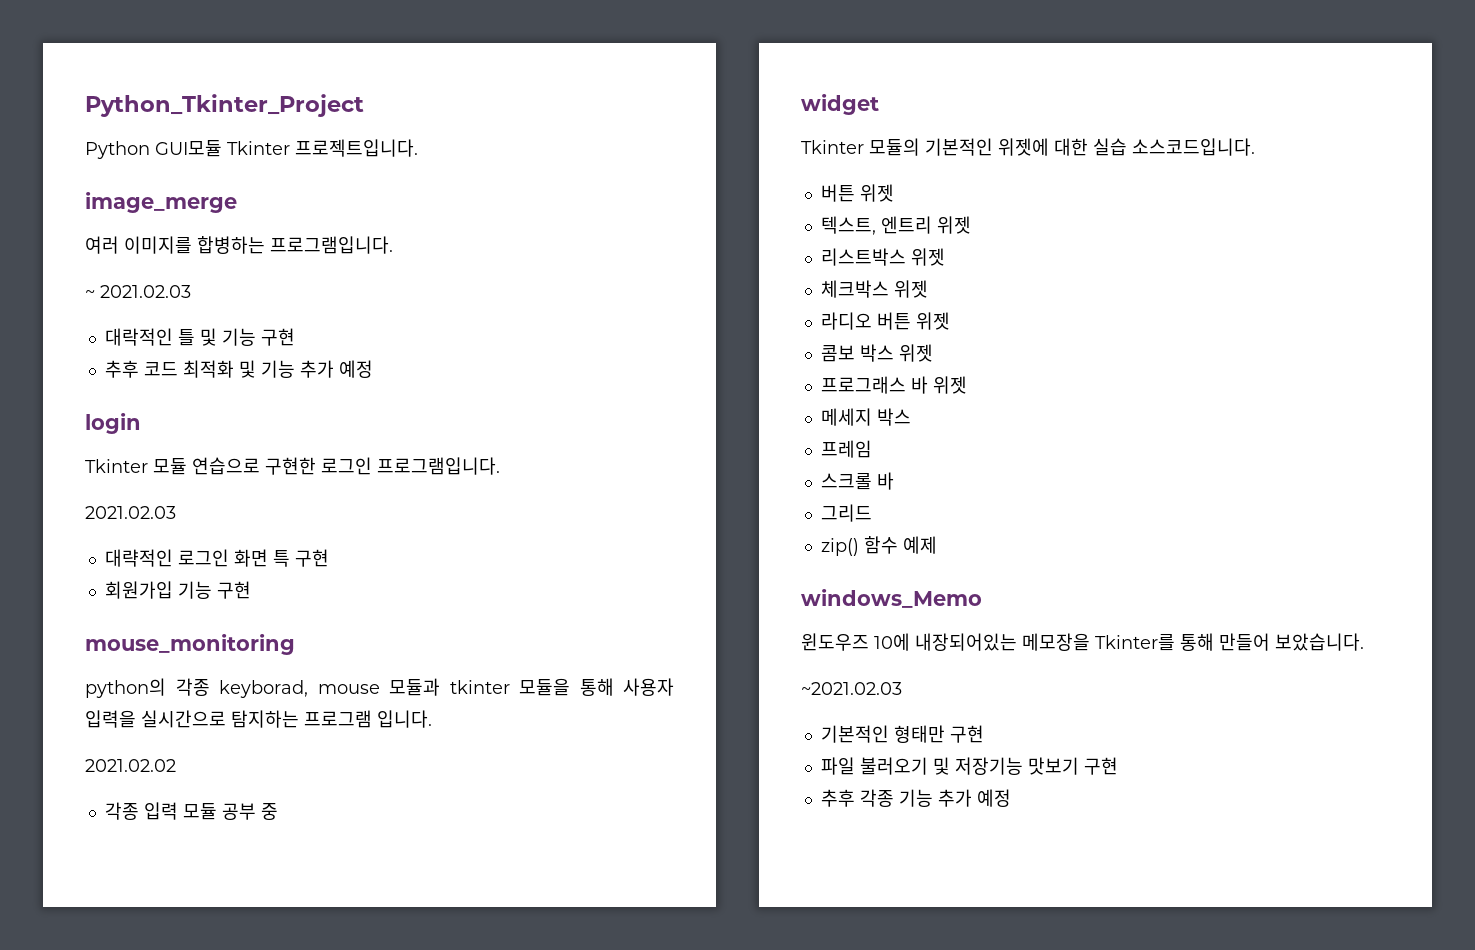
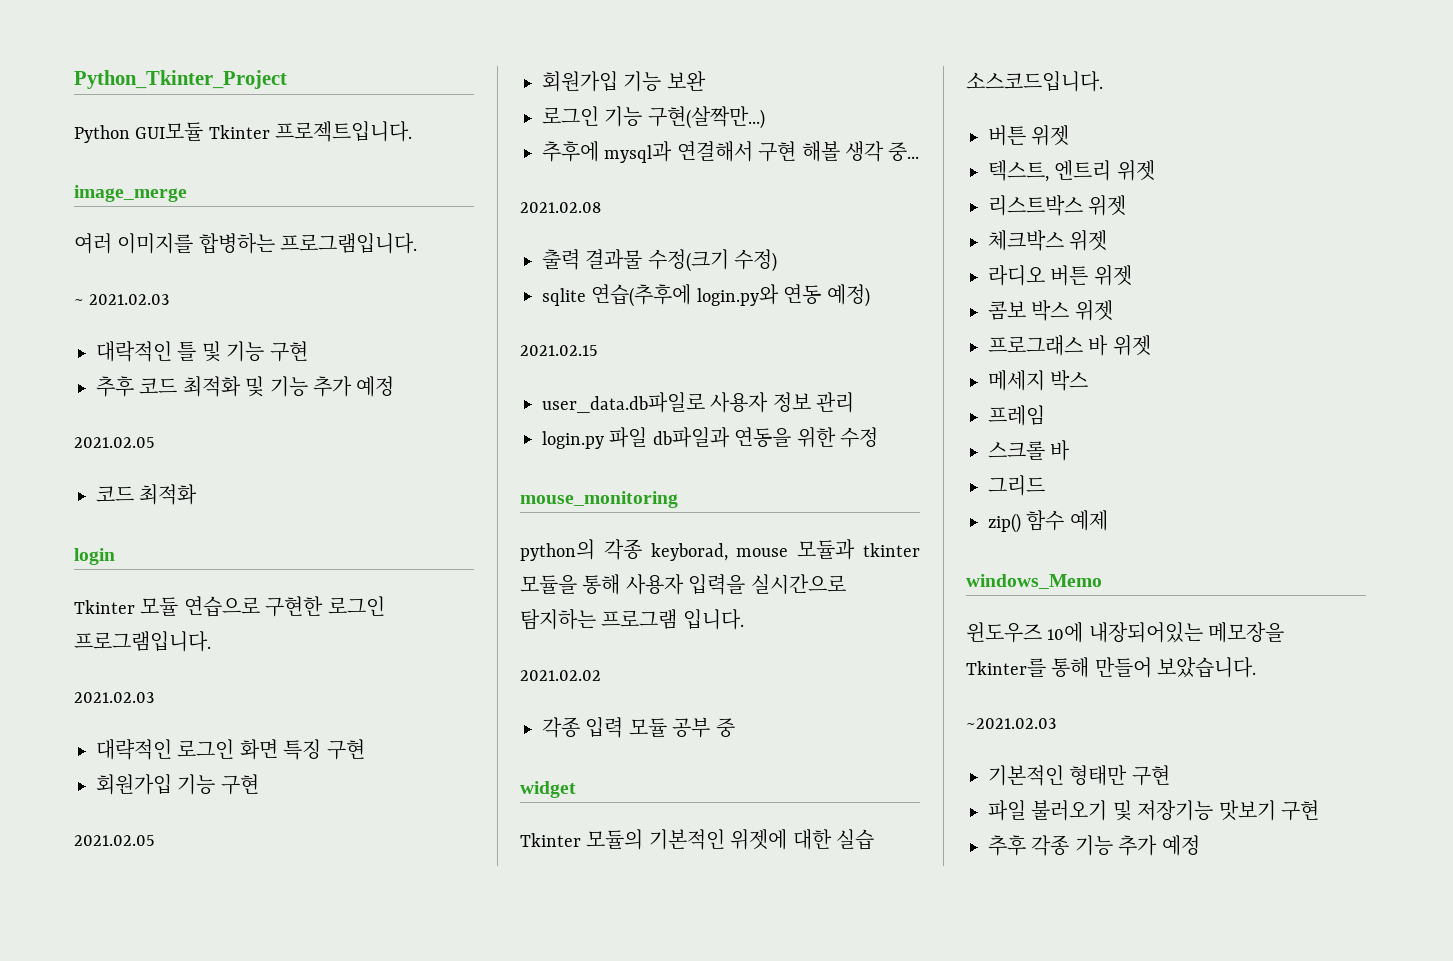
  추후 코드 최적화 및 기능 추가 예정
+ 2021.02.05
+ 코드 최적화
- 대략적인 로그인 화면 특 구현
+ 대략적인 로그인 화면 특징 구현
  회원가입 기능 구현
+ 2021.02.05
+ 회원가입 기능 보완
+ 로그인 기능 구현(살짝만...)
+ 추후에 mysql과 연결해서 구현 해볼 생각 중...
+ 2021.02.08
+ 출력 결과물 수정(크기 수정)
+ sqlite 연습(추후에 login.py와 연동 예정)
+ 2021.02.15
+ user_data.db파일로 사용자 정보 관리
+ login.py 파일 db파일과 연동을 위한 수정

